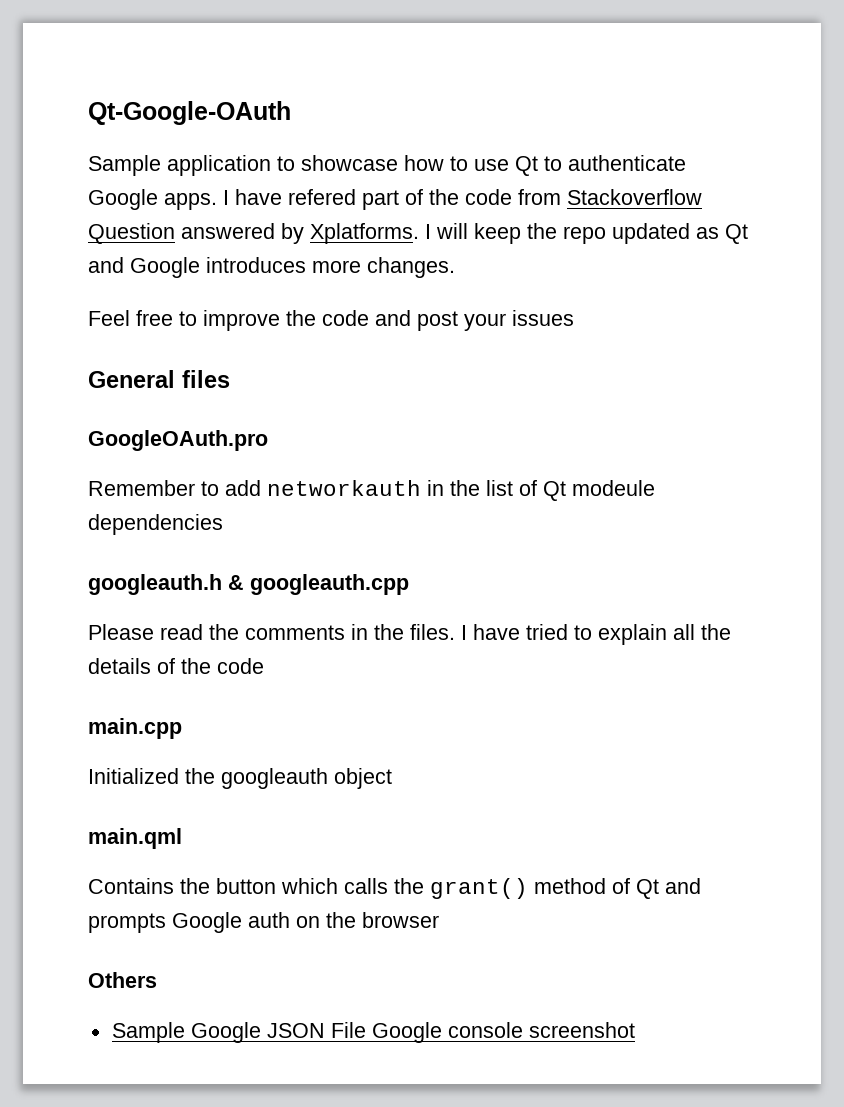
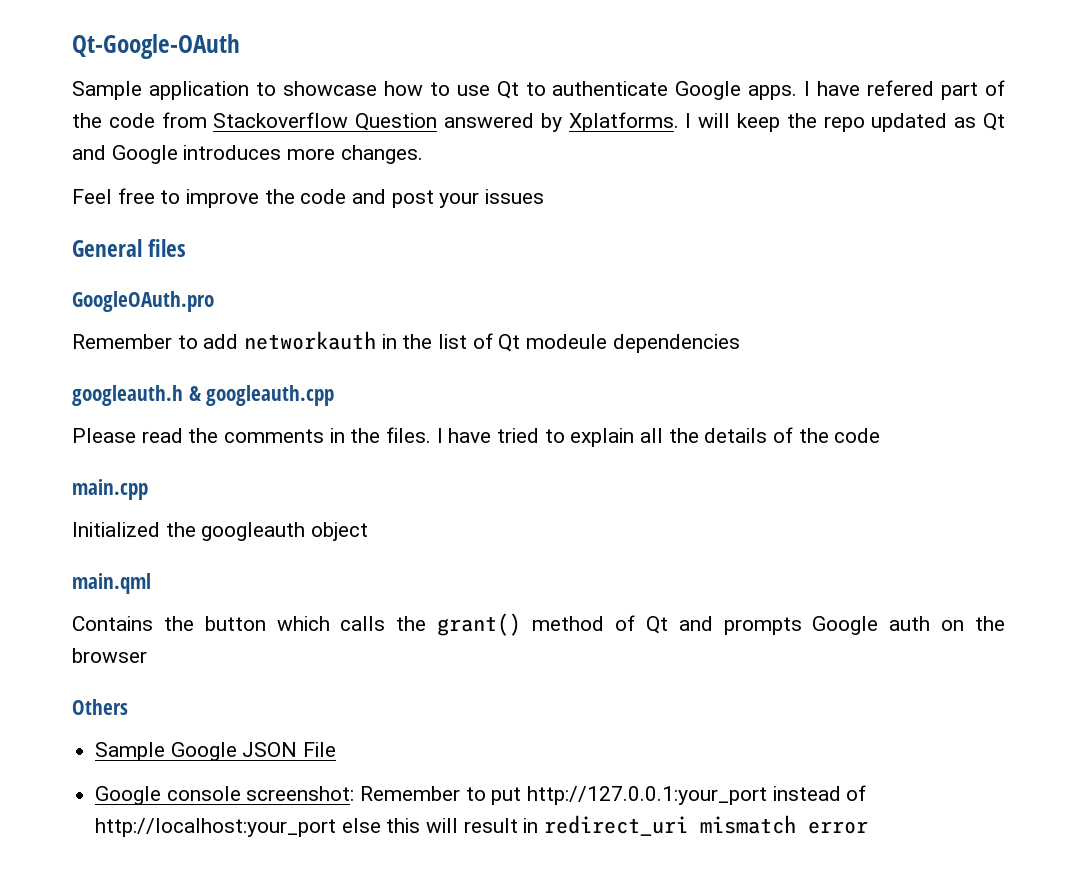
- Sample Google JSON File Google console screenshot
+ Sample Google JSON File
+ Google console screenshot: Remember to put http://127.0.0.1:your_port instead of http://localhost:your_port else this will result in redirect_uri mismatch error

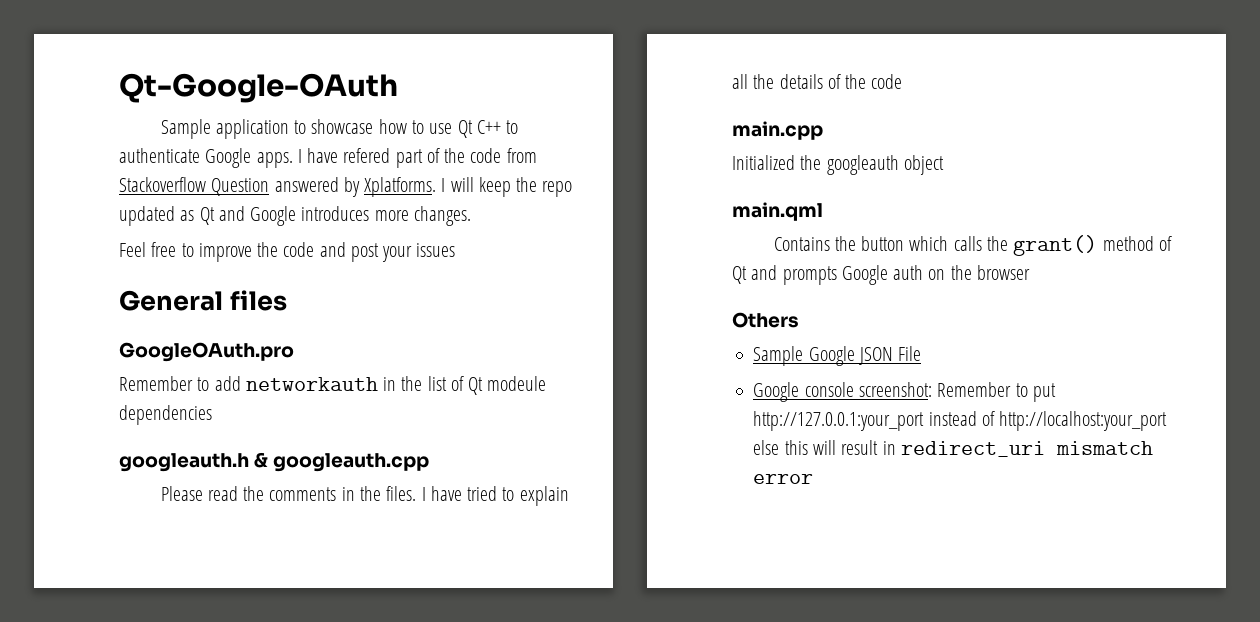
- Sample application to showcase how to use Qt to authenticate Google apps.
+ Sample application to showcase how to use Qt C++ to authenticate Google apps.

